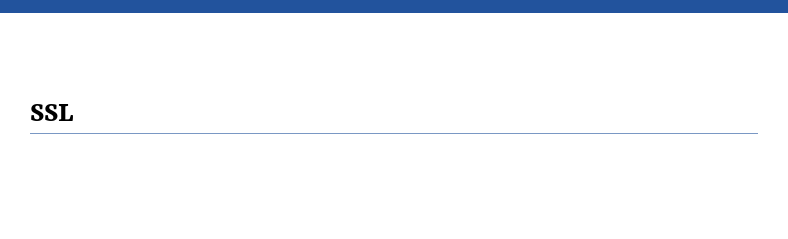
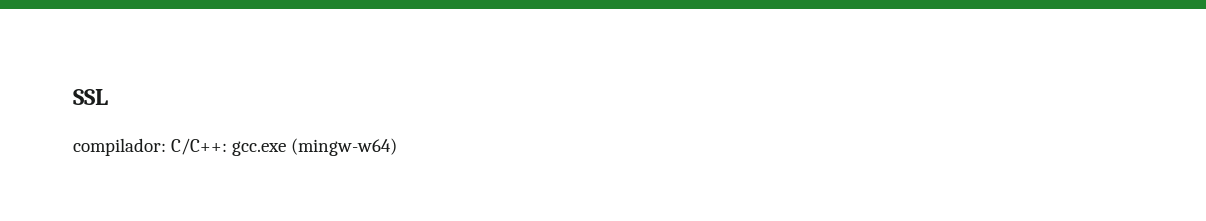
+ compilador: C/C++: gcc.exe (mingw-w64)

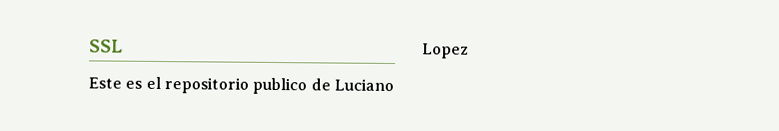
- compilador: C/C++: gcc.exe (mingw-w64)
+ Este es el repositorio publico de Luciano Lopez

